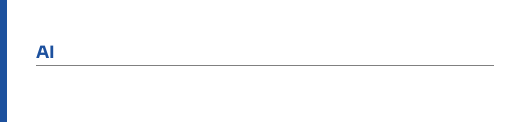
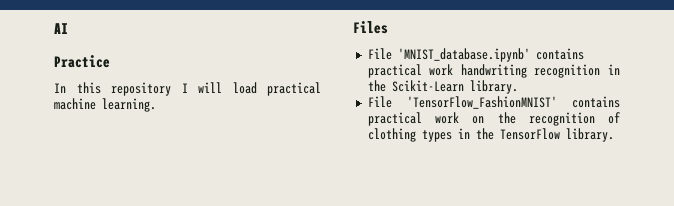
+ Practice
+ In this repository I will load practical machine learning.
+ Files
+ File 'MNIST_database.ipynb' contains practical work handwriting recognition in the Scikit-Learn library.
+ File 'TensorFlow_FashionMNIST' contains practical work on the recognition of clothing types in the TensorFlow library.

